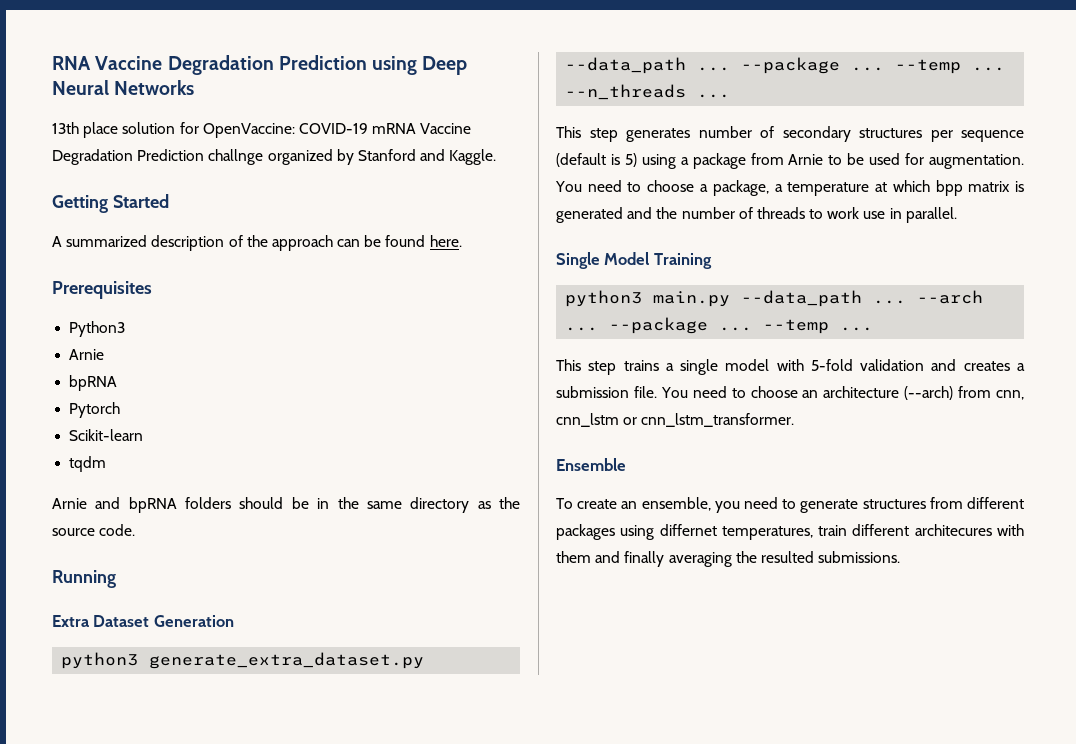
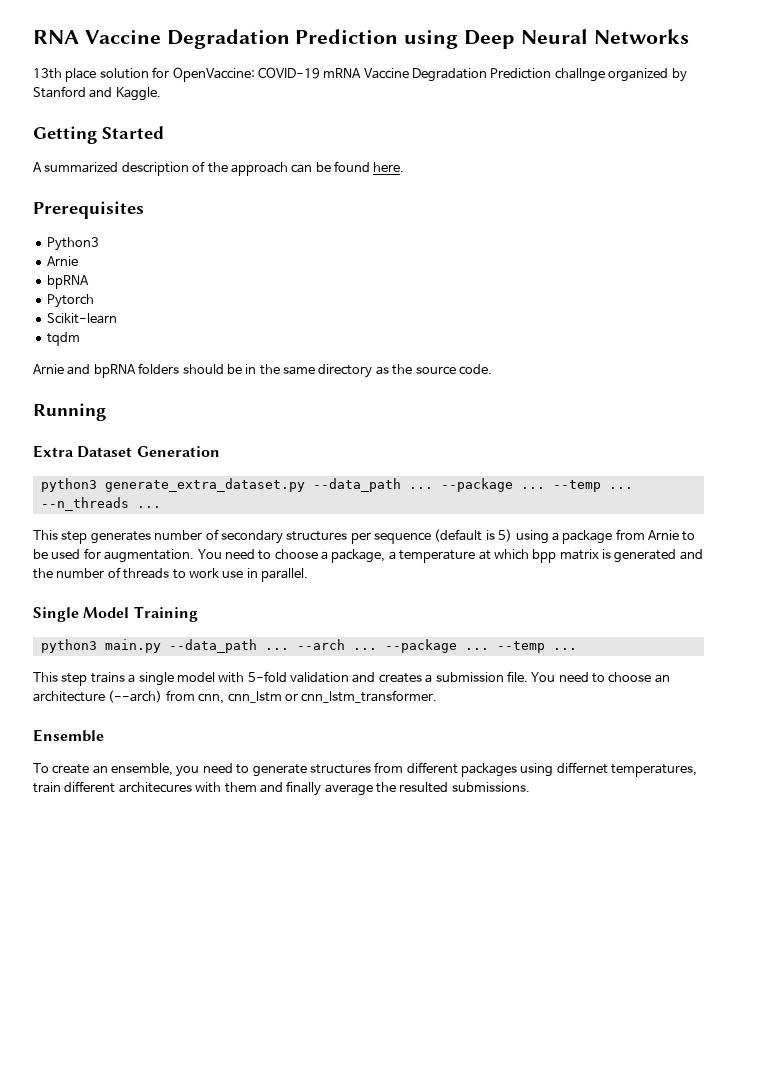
- To create an ensemble, you need to generate structures from different packages using differnet temperatures, train different architecures with them and finally averaging the resulted submissions.
+ To create an ensemble, you need to generate structures from different packages using differnet temperatures, train different architecures with them and finally average the resulted submissions.

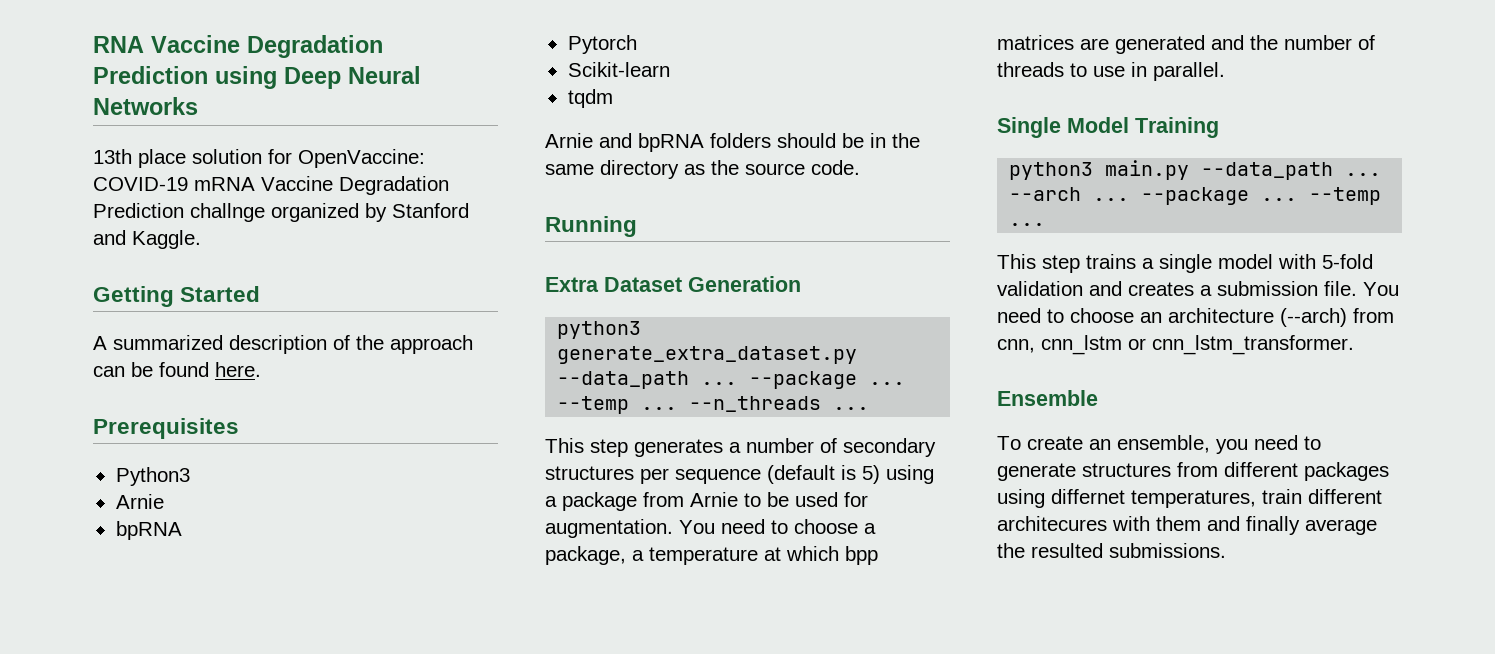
- This step generates number of secondary structures per sequence (default is 5) using a package from Arnie to be used for augmentation.
+ This step generates a number of secondary structures per sequence (default is 5) using a package from Arnie to be used for augmentation.
- You need to choose a package, a temperature at which bpp matrix is generated and the number of threads to work use in parallel.
+ You need to choose a package, a temperature at which bpp matrices are generated and the number of threads to use in parallel.

